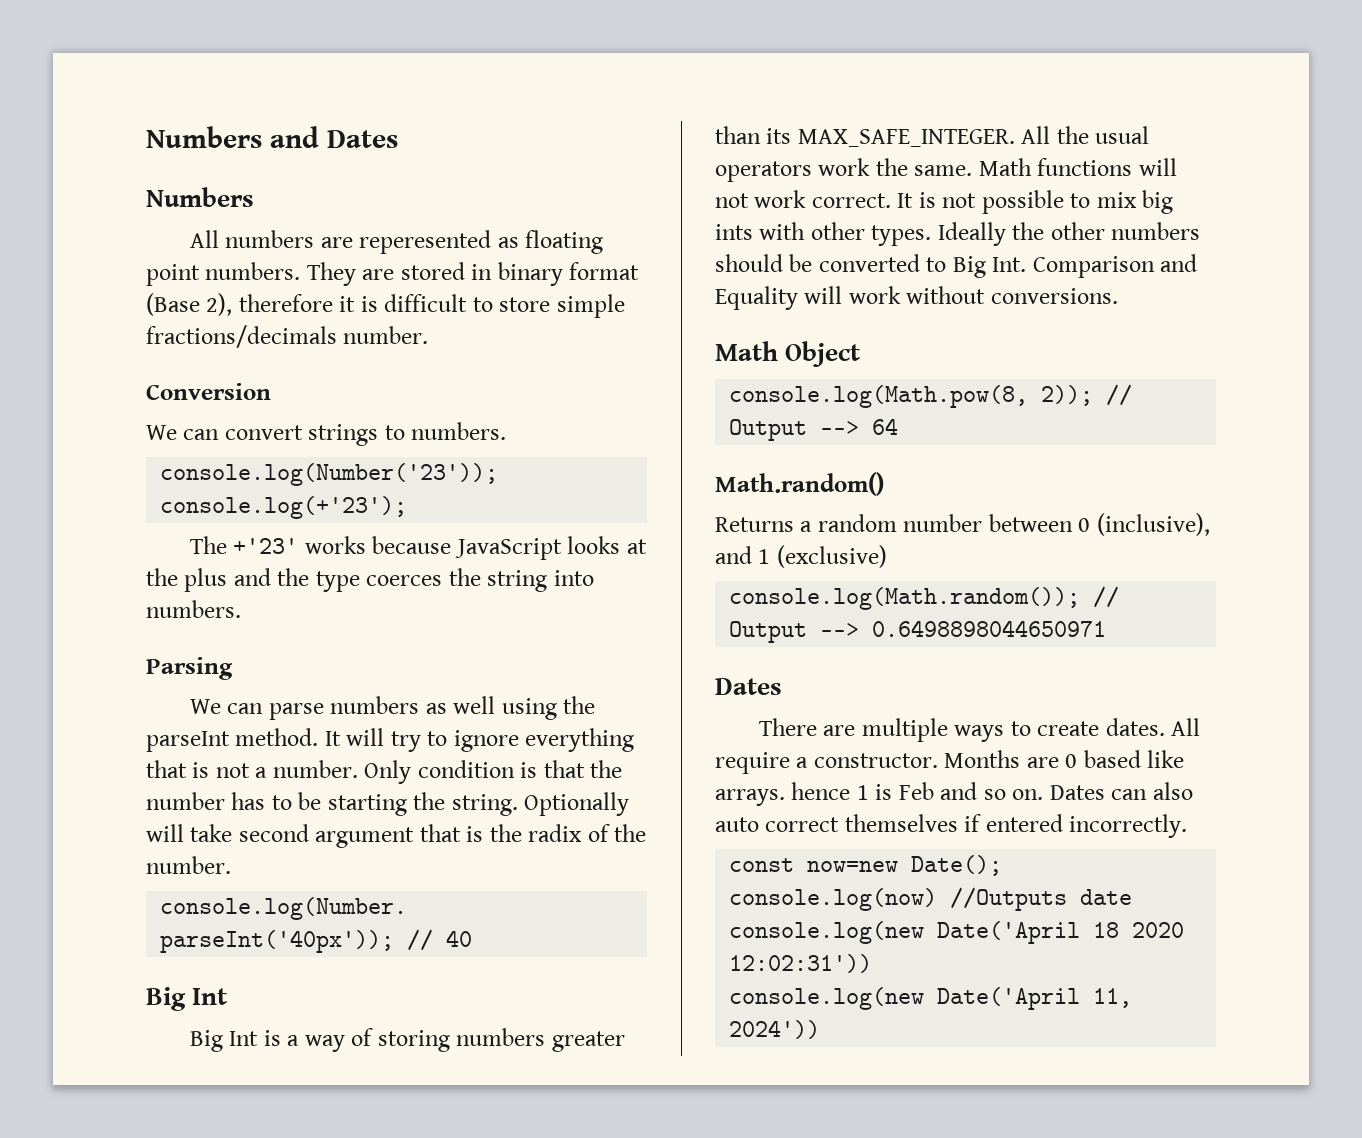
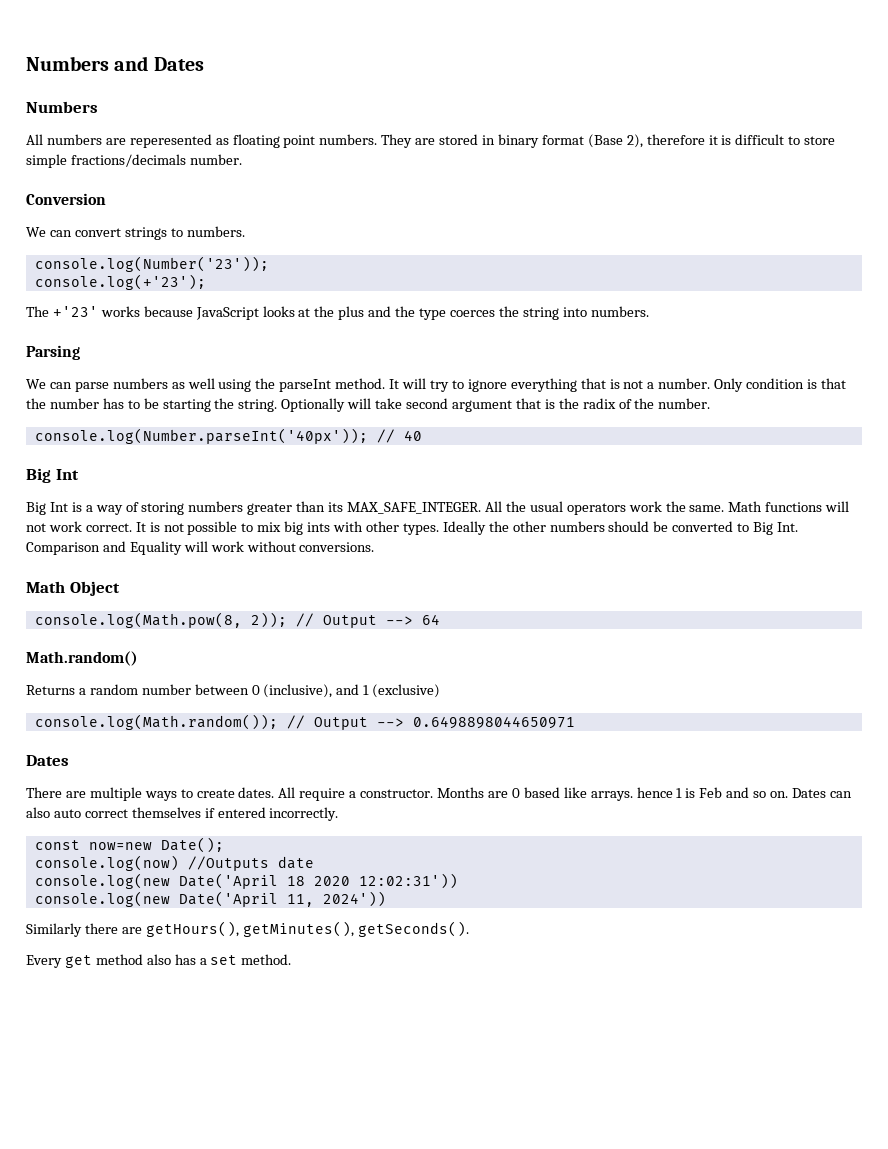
+ Similarly there are getHours(), getMinutes(), getSeconds().
+ Every get method also has a set method.

